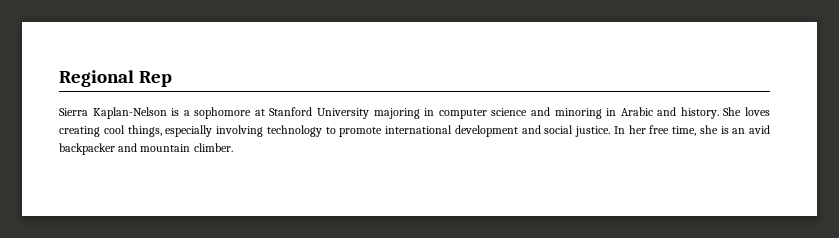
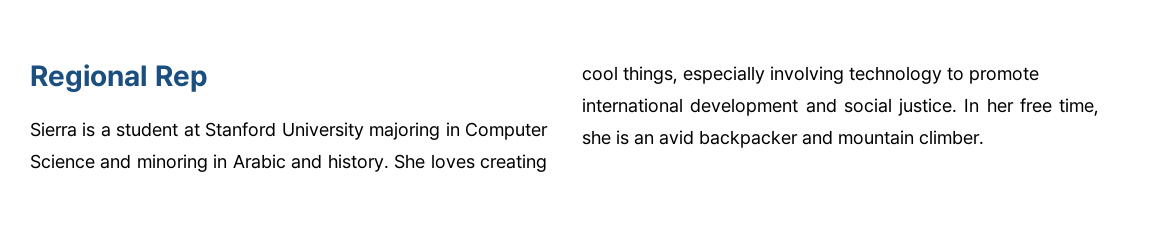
- Sierra Kaplan-Nelson is a sophomore at Stanford University majoring in computer science and minoring in Arabic and history.
+ Sierra is a student at Stanford University majoring in Computer Science and minoring in Arabic and history.

